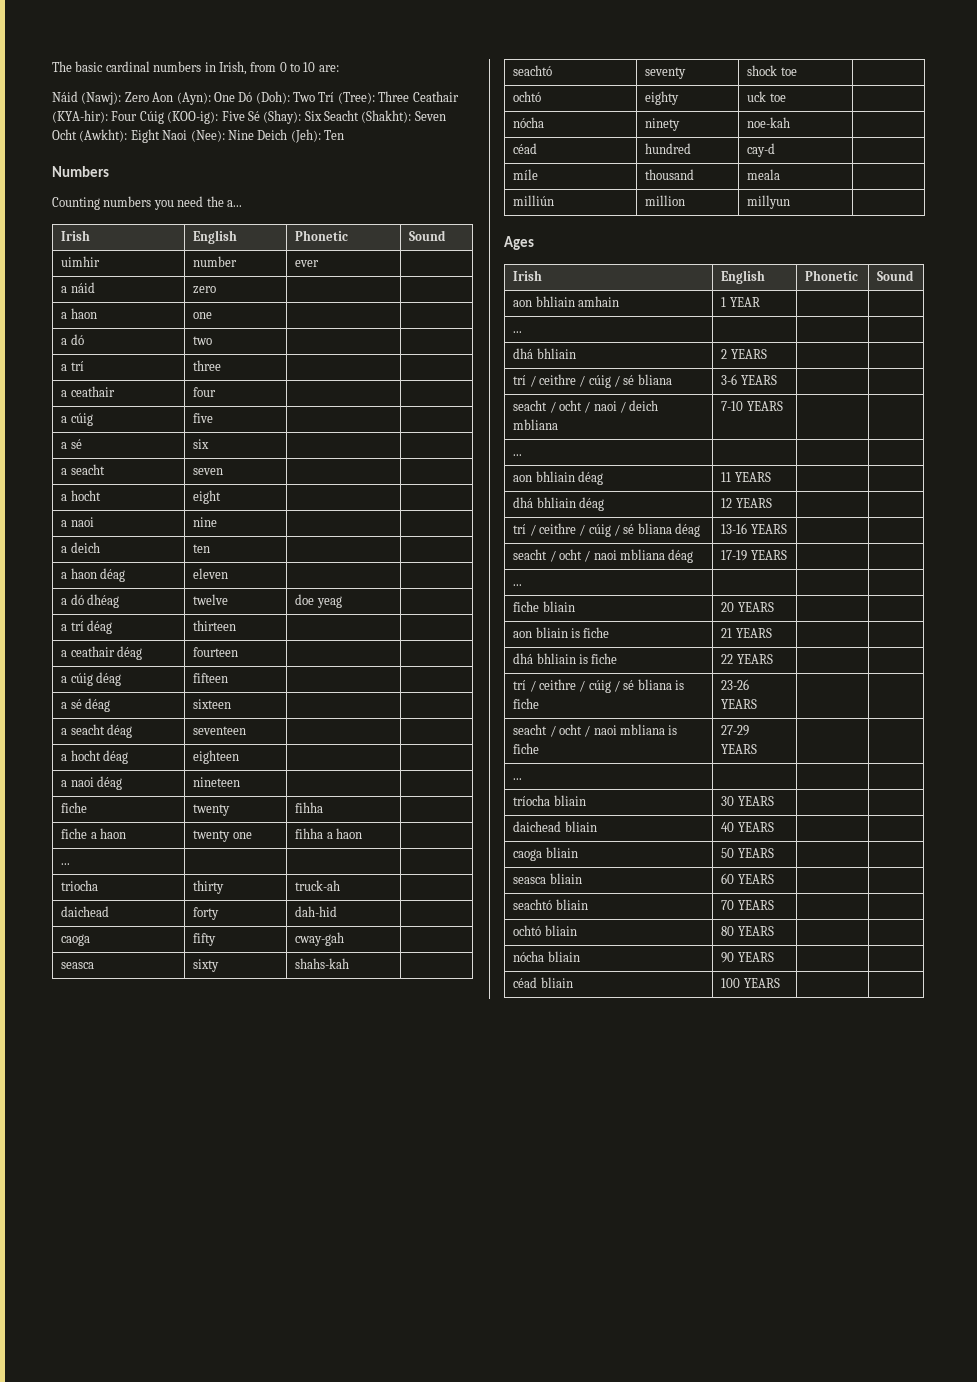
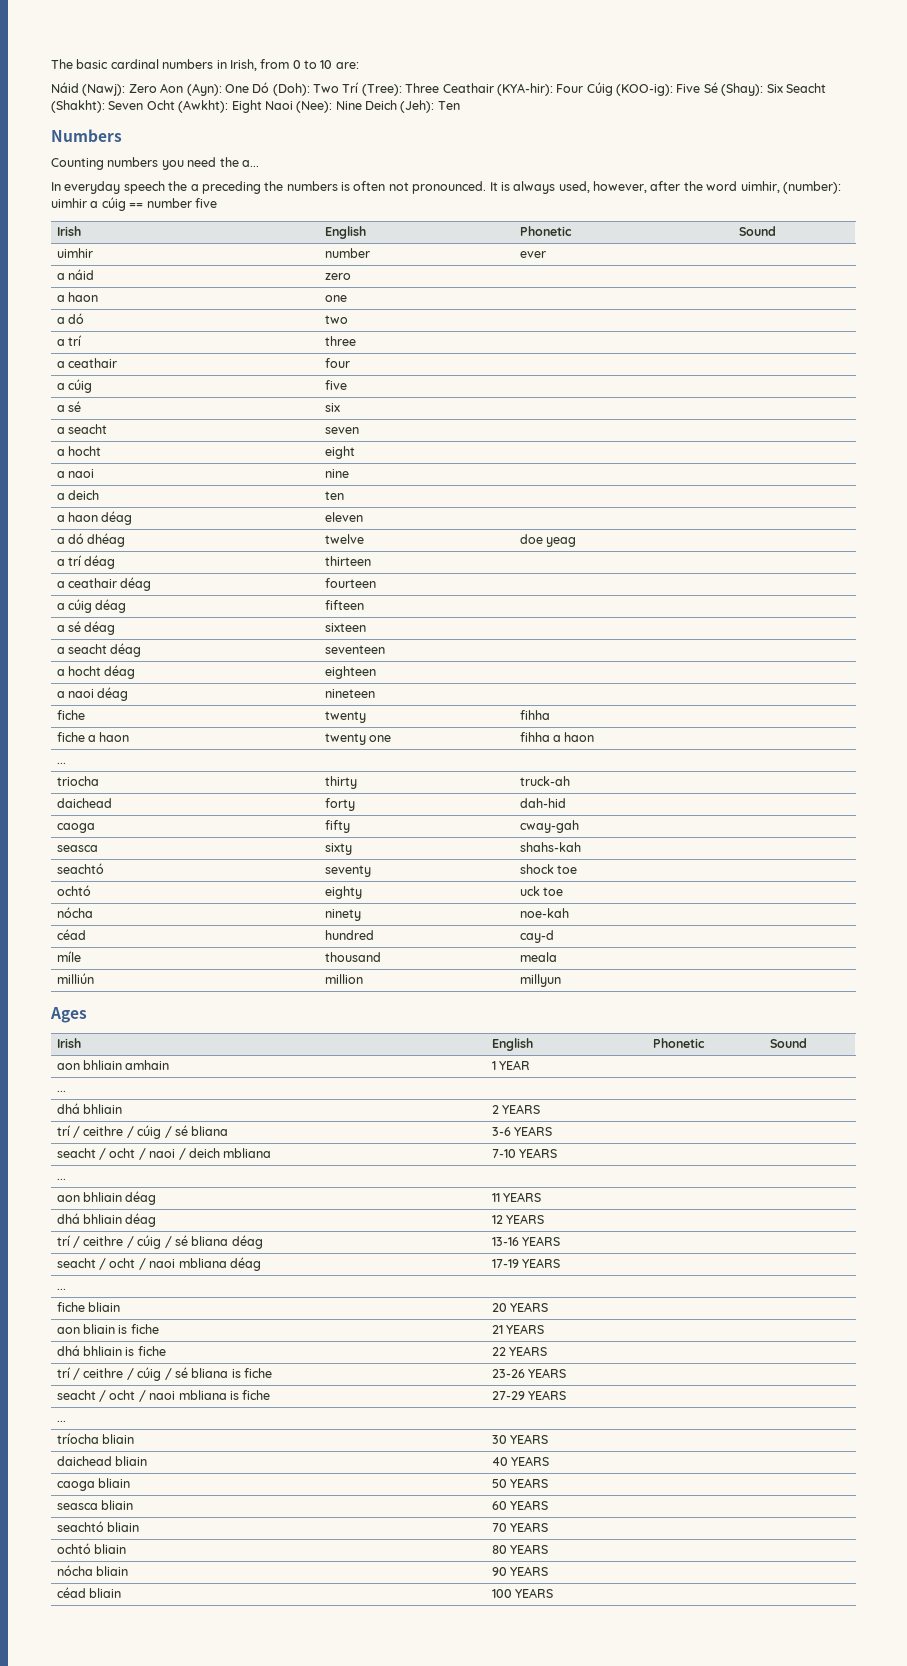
+ In everyday speech the a preceding the numbers is often not pronounced. It is always used, however, after the word uimhir, (number): uimhir a cúig == number five

